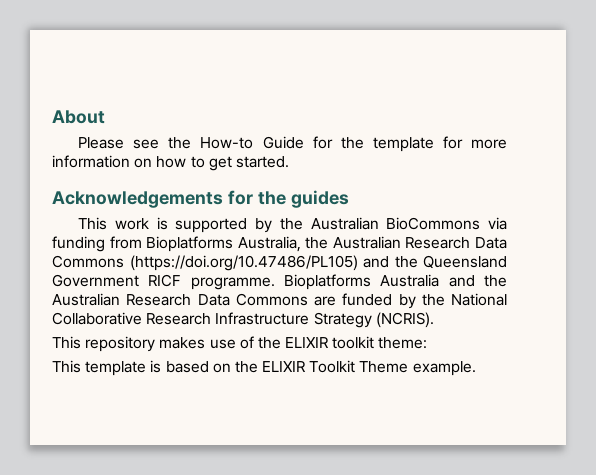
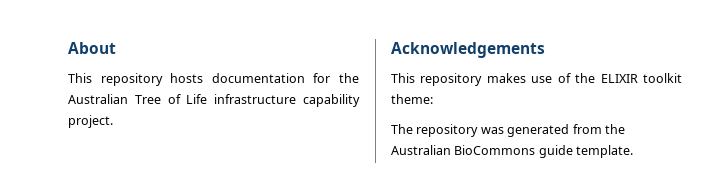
- Please see the How-to Guide for the template for more information on how to get started.
- Acknowledgements for the guides
- This work is supported by the Australian BioCommons via funding from Bioplatforms Australia, the Australian Research Data Commons (https://doi.org/10.47486/PL105) and the Queensland Government RICF programme. Bioplatforms Australia and the Australian Research Data Commons are funded by the National Collaborative Research Infrastructure Strategy (NCRIS).
+ This repository hosts documentation for the Australian Tree of Life infrastructure capability project.
+ Acknowledgements
- This template is based on the ELIXIR Toolkit Theme example.
+ The repository was generated from the Australian BioCommons guide template.

